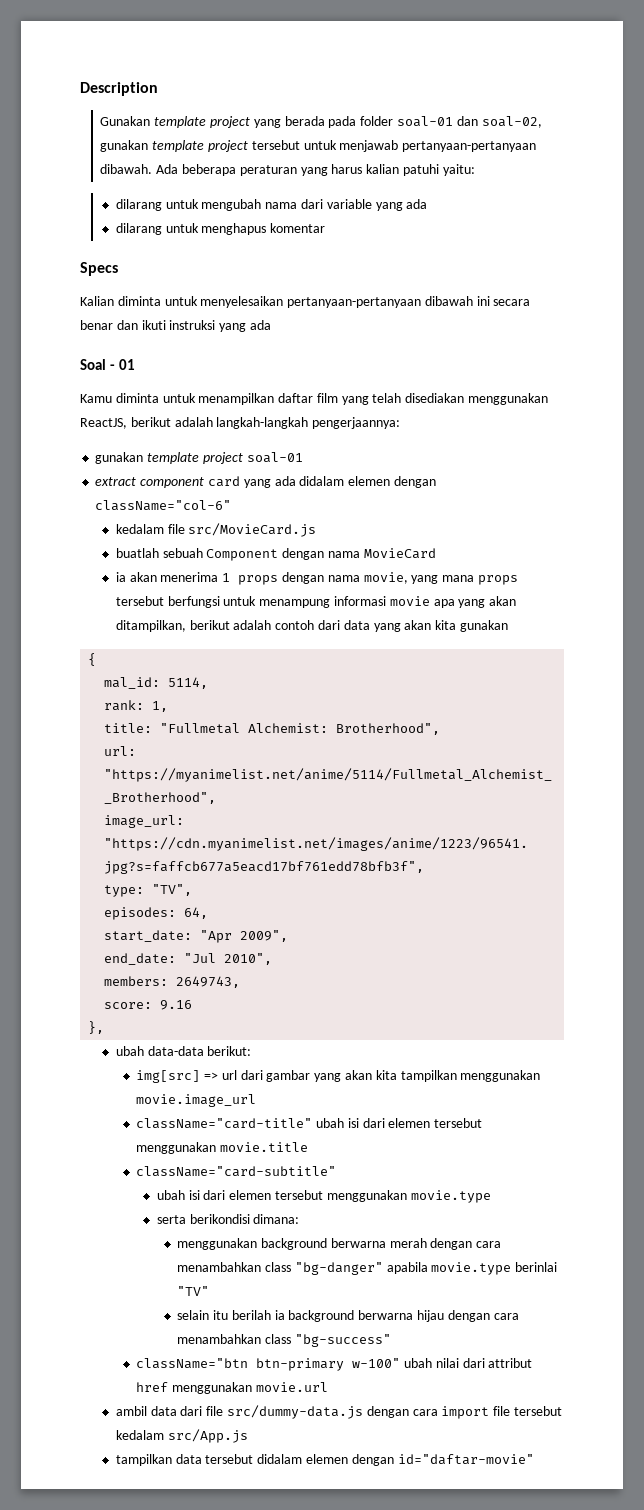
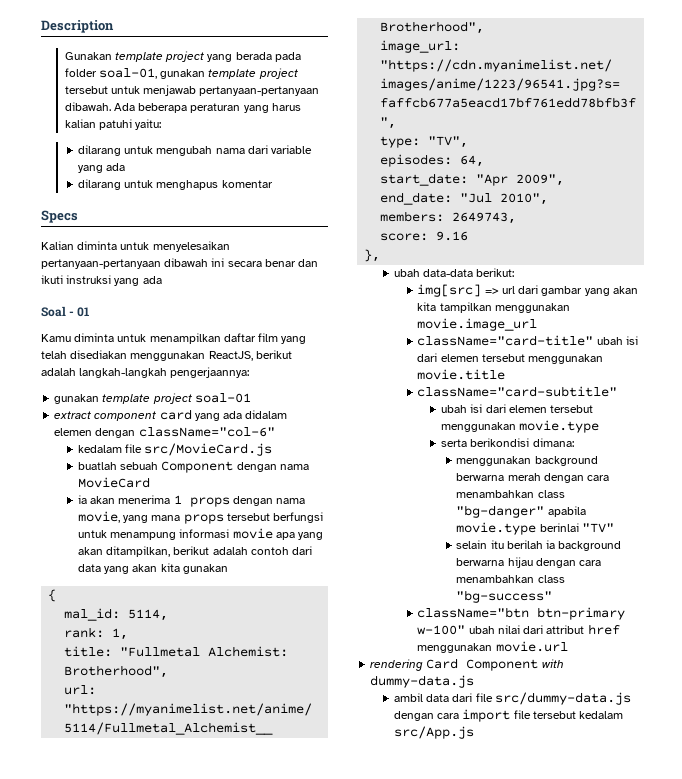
- Gunakan template project yang berada pada folder soal-01 dan soal-02, gunakan template project tersebut untuk menjawab pertanyaan-pertanyaan dibawah.
+ Gunakan template project yang berada pada folder soal-01, gunakan template project tersebut untuk menjawab pertanyaan-pertanyaan dibawah.
+ rendering Card Component with dummy-data.js
- tampilkan data tersebut didalam elemen dengan id="daftar-movie"

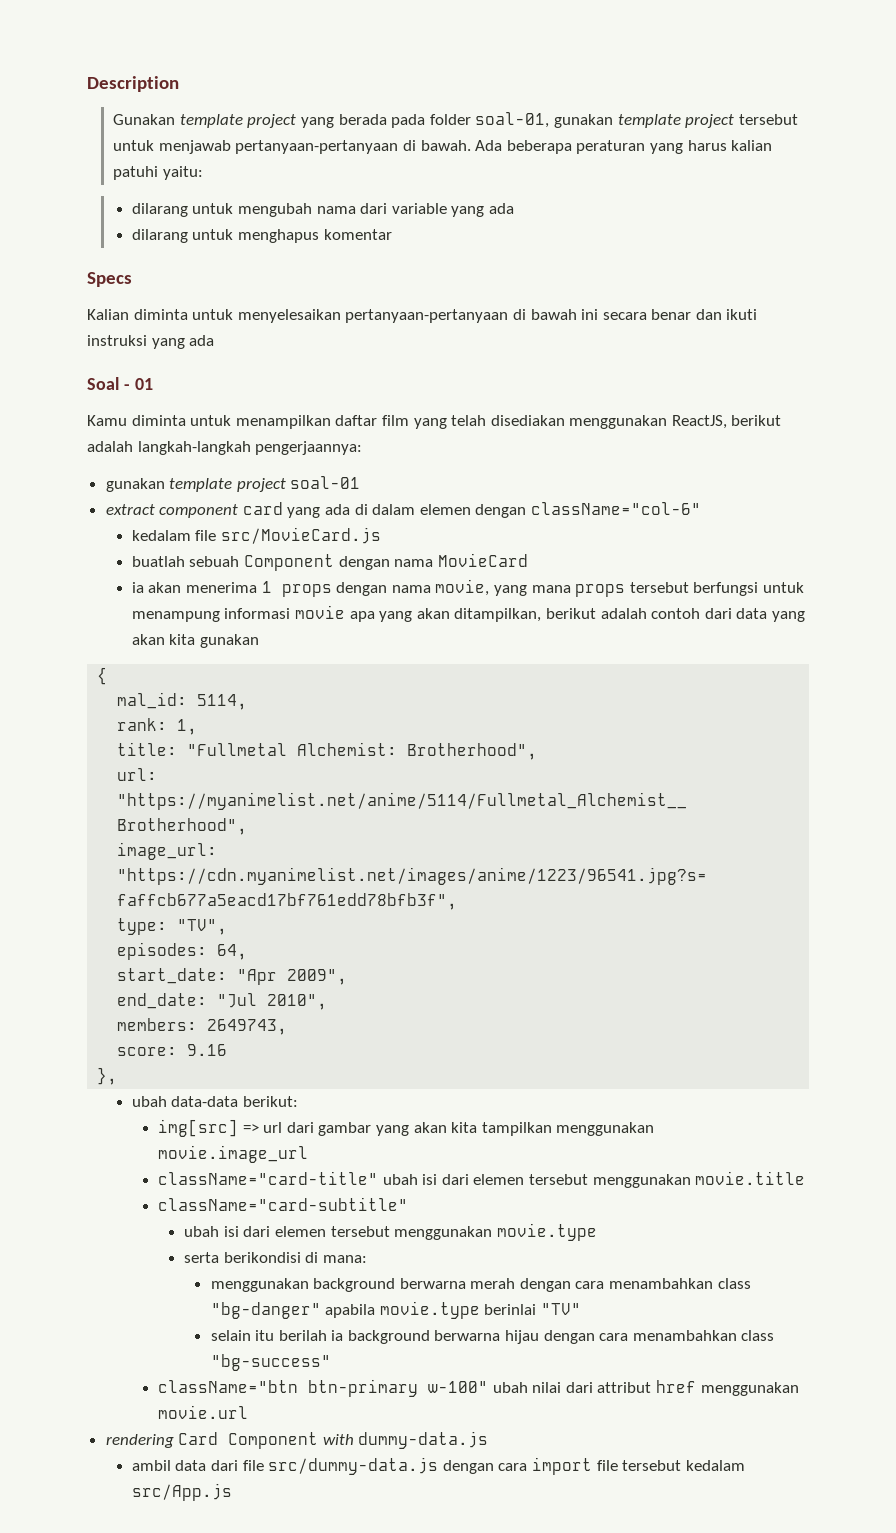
- Gunakan template project yang berada pada folder soal-01, gunakan template project tersebut untuk menjawab pertanyaan-pertanyaan dibawah.
+ Gunakan template project yang berada pada folder soal-01, gunakan template project tersebut untuk menjawab pertanyaan-pertanyaan di bawah.
- Kalian diminta untuk menyelesaikan pertanyaan-pertanyaan dibawah ini secara benar dan ikuti instruksi yang ada
+ Kalian diminta untuk menyelesaikan pertanyaan-pertanyaan di bawah ini secara benar dan ikuti instruksi yang ada
- extract component card yang ada didalam elemen dengan className="col-6"
+ extract component card yang ada di dalam elemen dengan className="col-6"
- serta berikondisi dimana:
+ serta berikondisi di mana:

